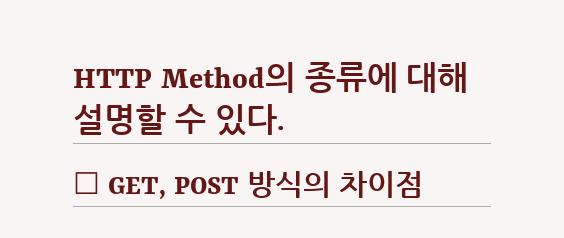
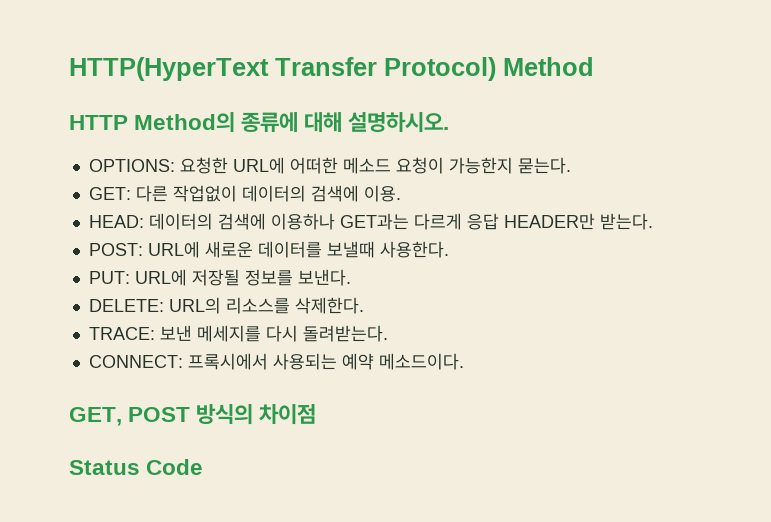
- HTTP Method의 종류에 대해 설명할 수 있다.
- ☐ GET, POST 방식의 차이점
+ HTTP(HyperText Transfer Protocol) Method
+ HTTP Method의 종류에 대해 설명하시오.
+ OPTIONS: 요청한 URL에 어떠한 메소드 요청이 가능한지 묻는다.
+ GET: 다른 작업없이 데이터의 검색에 이용.
+ HEAD: 데이터의 검색에 이용하나 GET과는 다르게 응답 HEADER만 받는다.
+ POST: URL에 새로운 데이터를 보낼때 사용한다.
+ PUT: URL에 저장될 정보를 보낸다.
+ DELETE: URL의 리소스를 삭제한다.
+ TRACE: 보낸 메세지를 다시 돌려받는다.
+ CONNECT: 프록시에서 사용되는 예약 메소드이다.
+ GET, POST 방식의 차이점
+ Status Code

